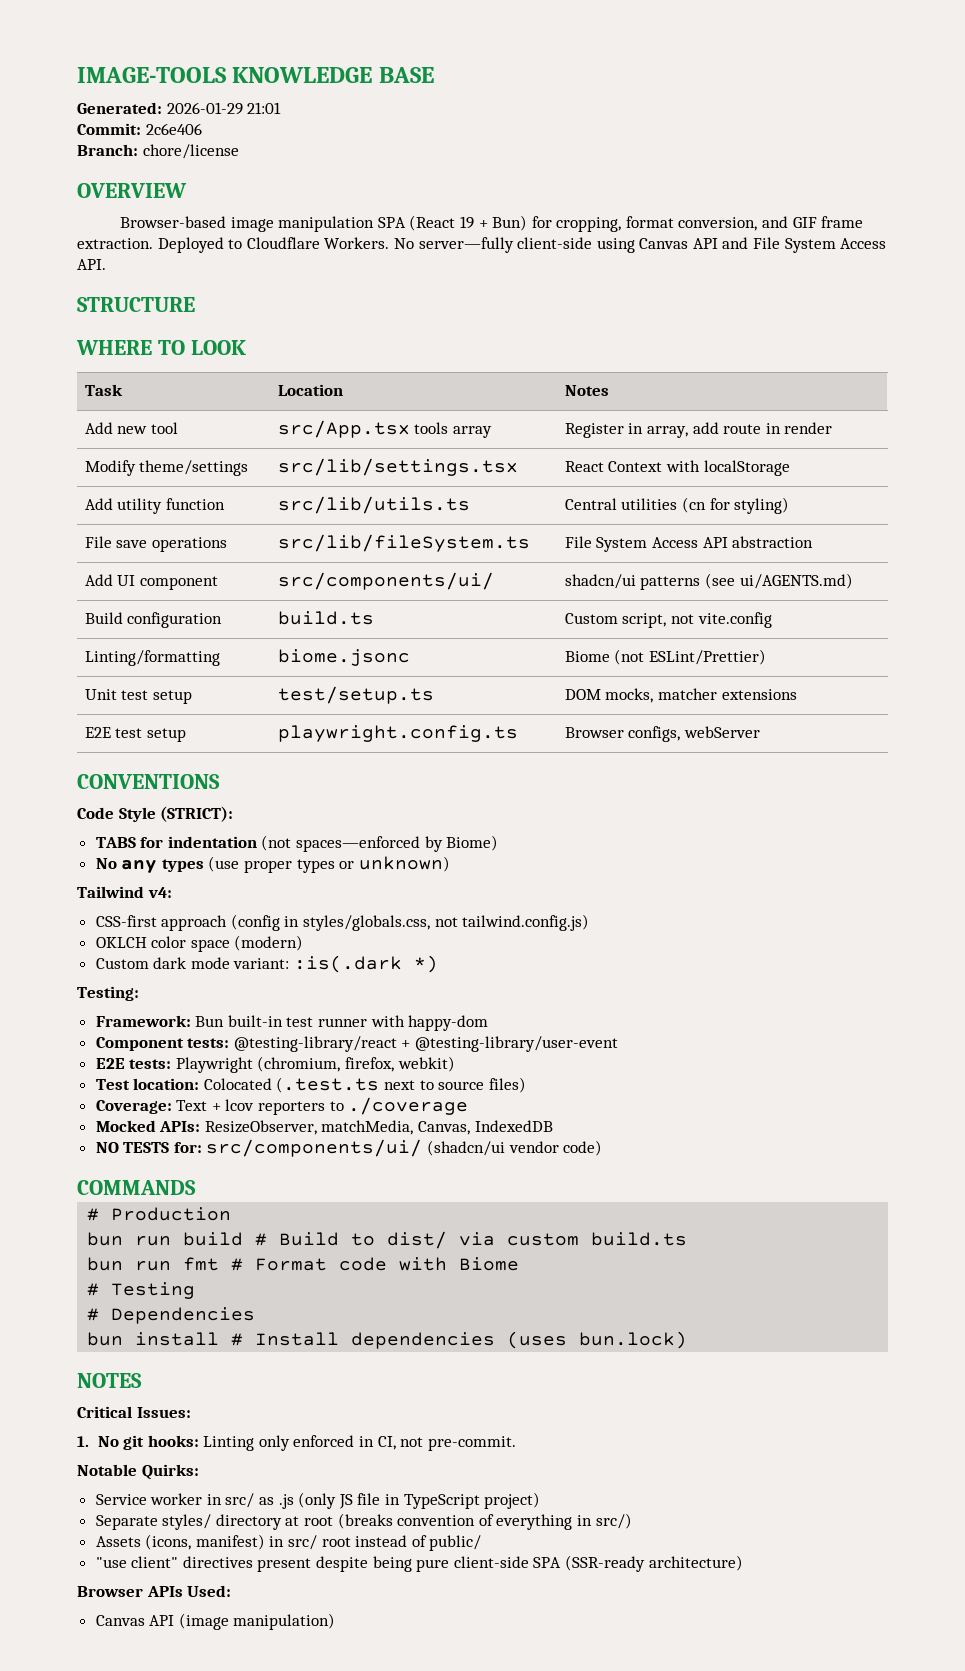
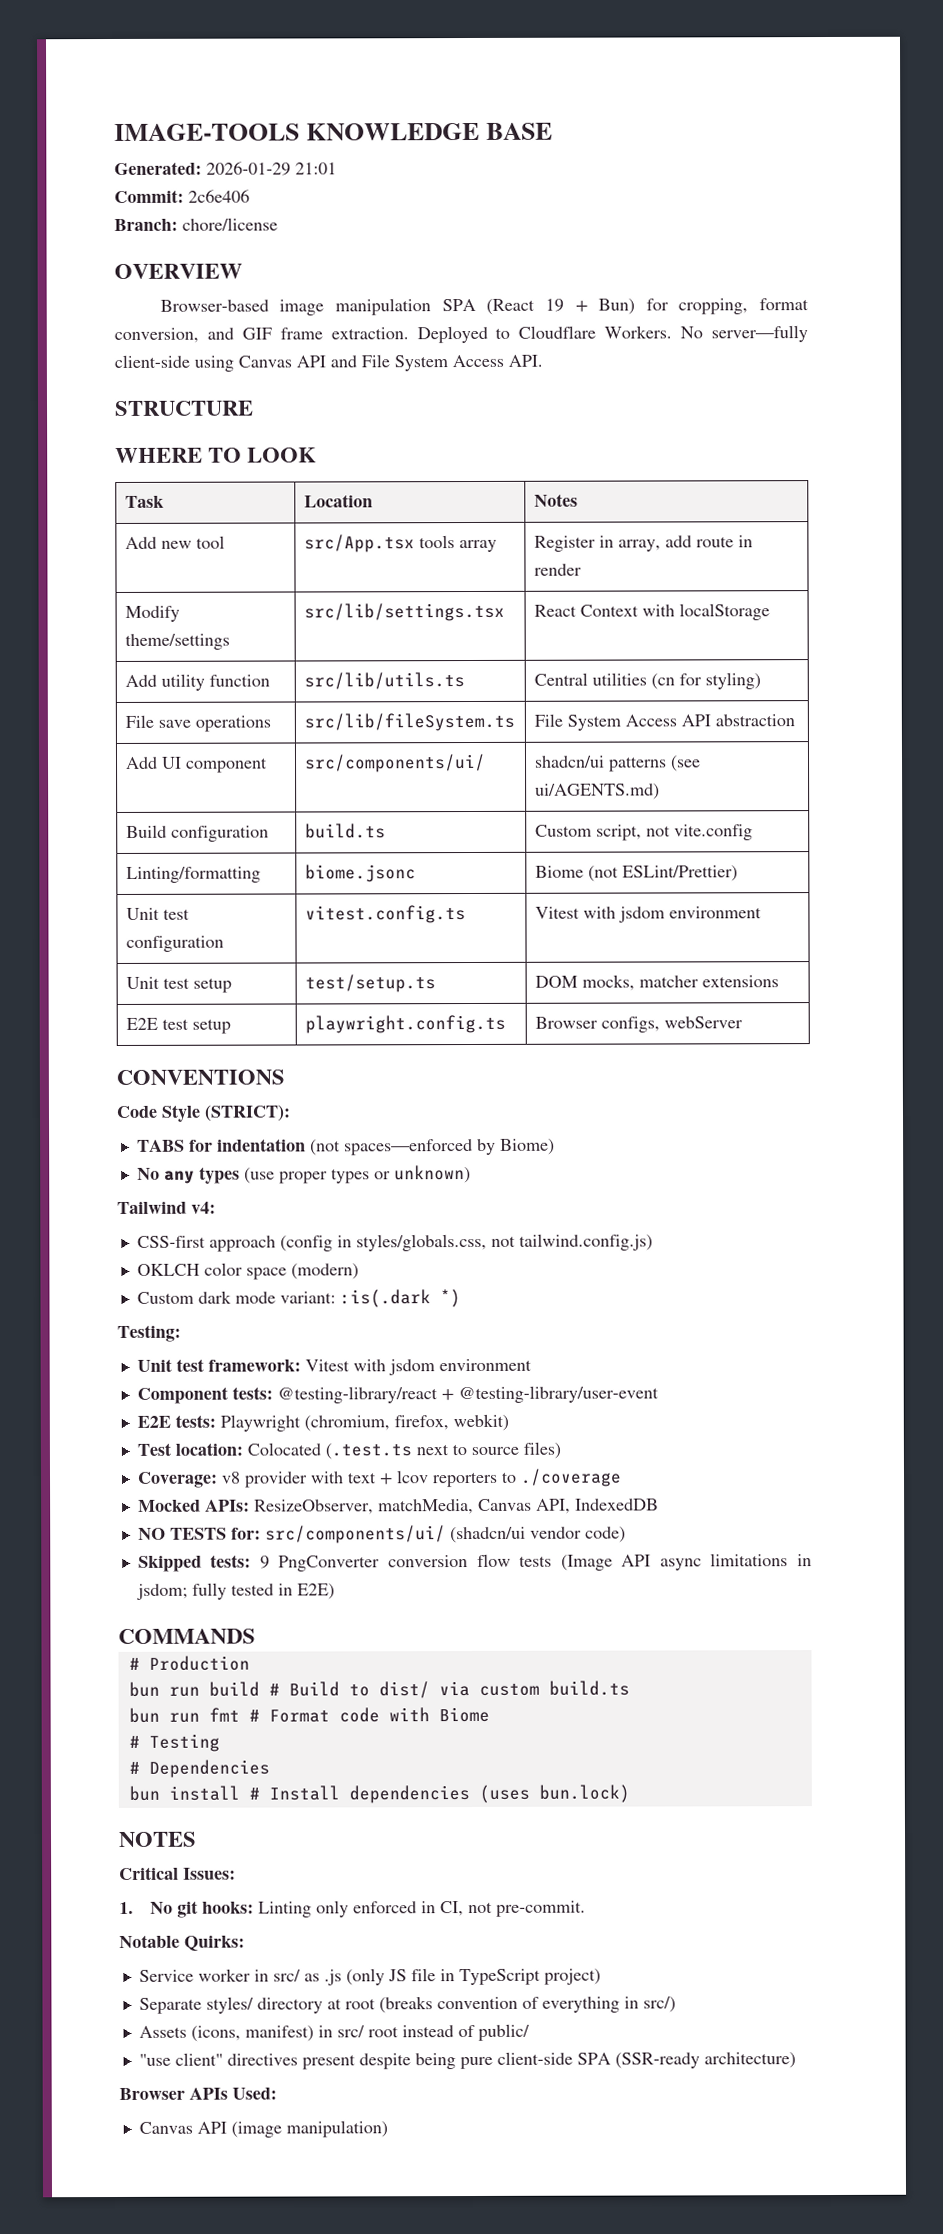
+ Unit test configuration | vitest.config.ts | Vitest with jsdom environment
- Framework: Bun built-in test runner with happy-dom
+ Unit test framework: Vitest with jsdom environment
- Coverage: Text + lcov reporters to ./coverage
+ Coverage: v8 provider with text + lcov reporters to ./coverage
- Mocked APIs: ResizeObserver, matchMedia, Canvas, IndexedDB
+ Mocked APIs: ResizeObserver, matchMedia, Canvas API, IndexedDB
+ Skipped tests: 9 PngConverter conversion flow tests (Image API async limitations in jsdom; fully tested in E2E)

